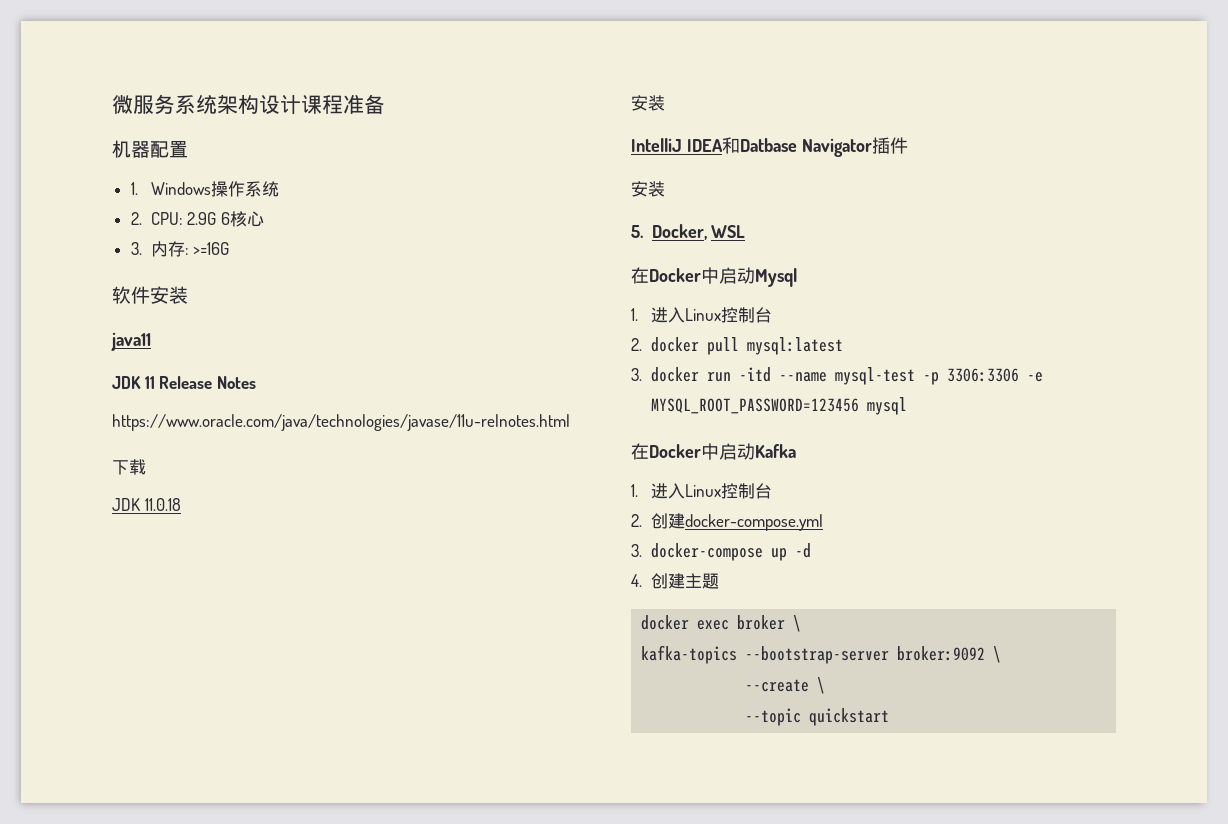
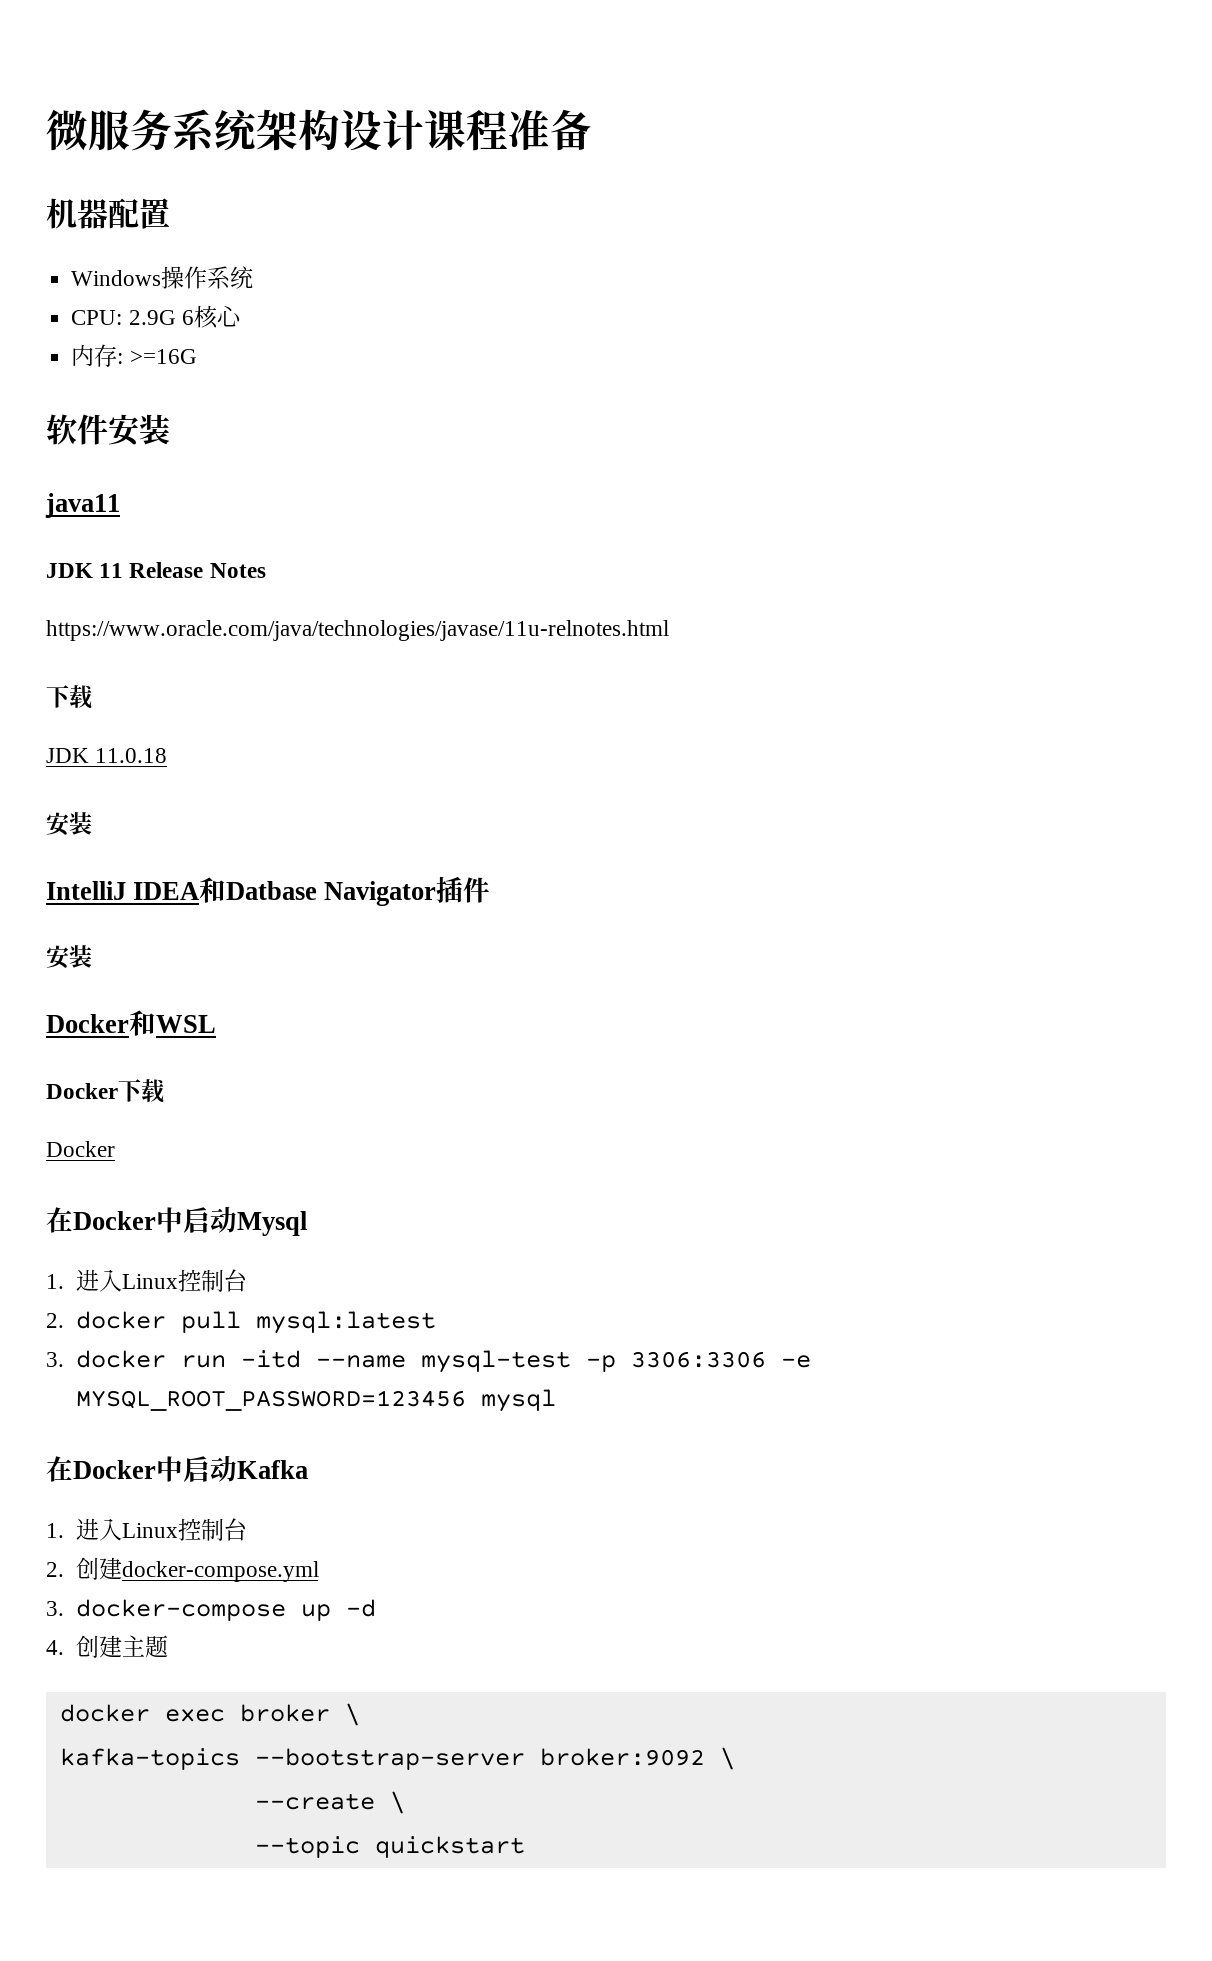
- 1. Windows操作系统
+ Windows操作系统
- 2. CPU: 2.9G 6核心
+ CPU: 2.9G 6核心
- 3.内存: >=16G
+ 内存: >=16G
- 5. Docker, WSL
+ Docker和WSL
+ Docker下载
+ Docker

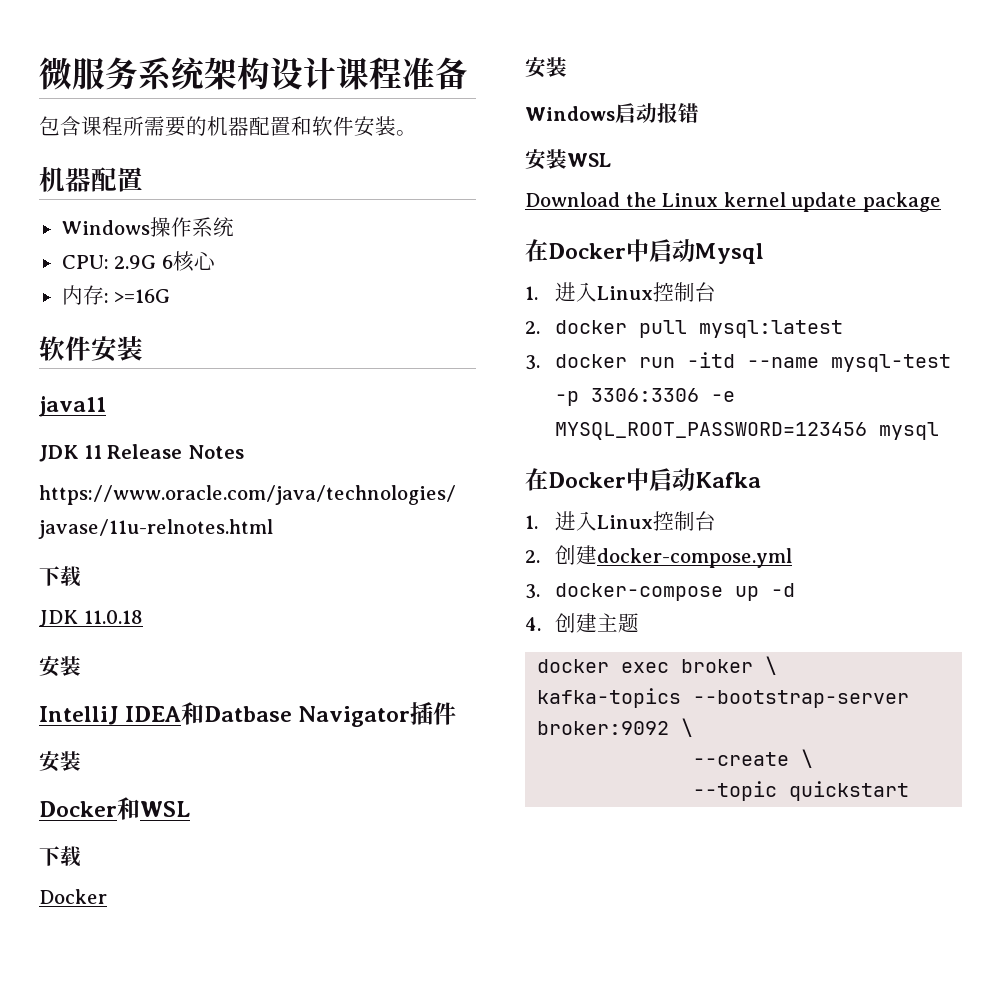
+ 包含课程所需要的机器配置和软件安装。
  Docker和WSL
- Docker下载
+ 下载
  Docker
+ 安装
+ Windows启动报错
+ 安装WSL
+ Download the Linux kernel update package

